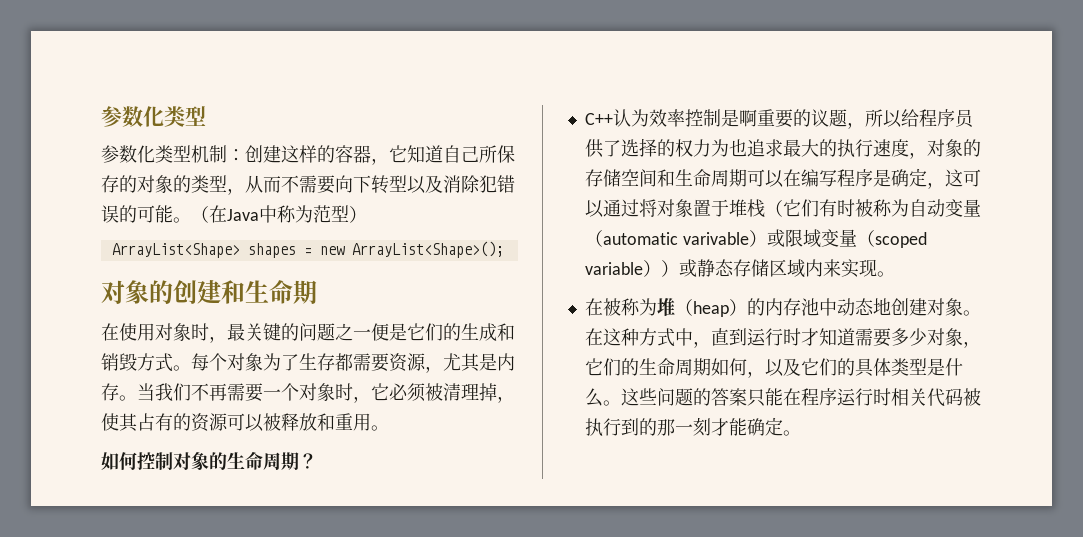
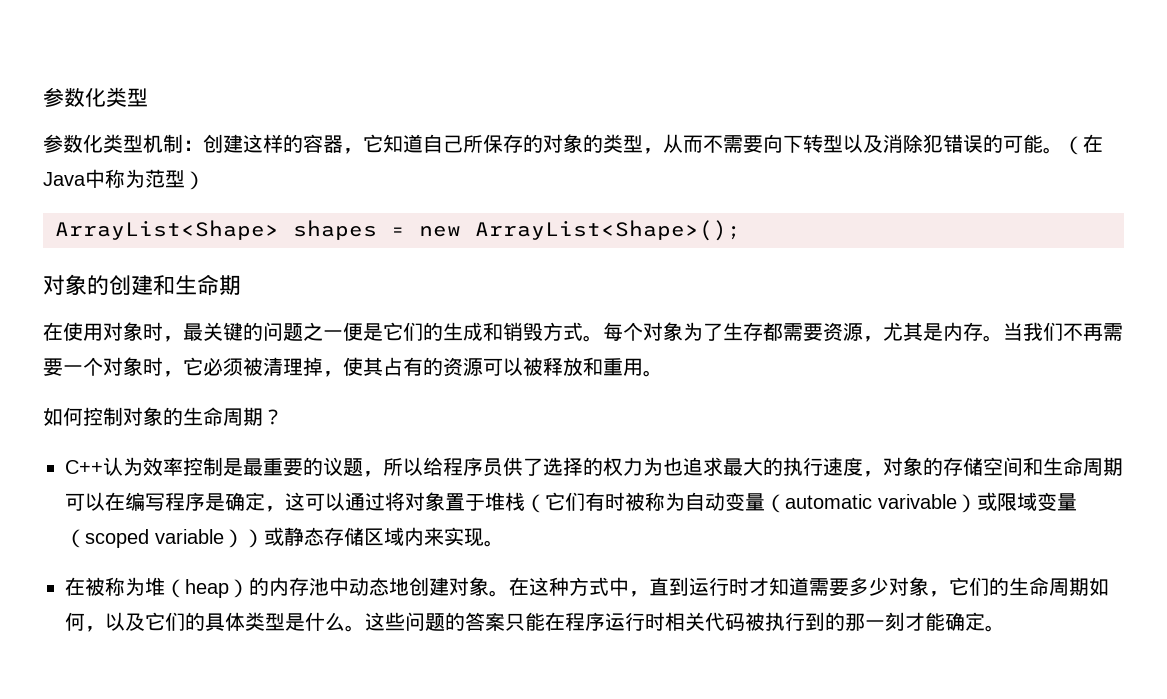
- C++认为效率控制是啊重要的议题，所以给程序员供了选择的权力为也追求最大的执行速度，对象的存储空间和生命周期可以在编写程序是确定，这可以通过将对象置于堆栈（它们有时被称为自动变量（automatic varivable）或限域变量（scoped variable））或静态存储区域内来实现。
+ C++认为效率控制是最重要的议题，所以给程序员供了选择的权力为也追求最大的执行速度，对象的存储空间和生命周期可以在编写程序是确定，这可以通过将对象置于堆栈（它们有时被称为自动变量（automatic varivable）或限域变量（scoped variable））或静态存储区域内来实现。

